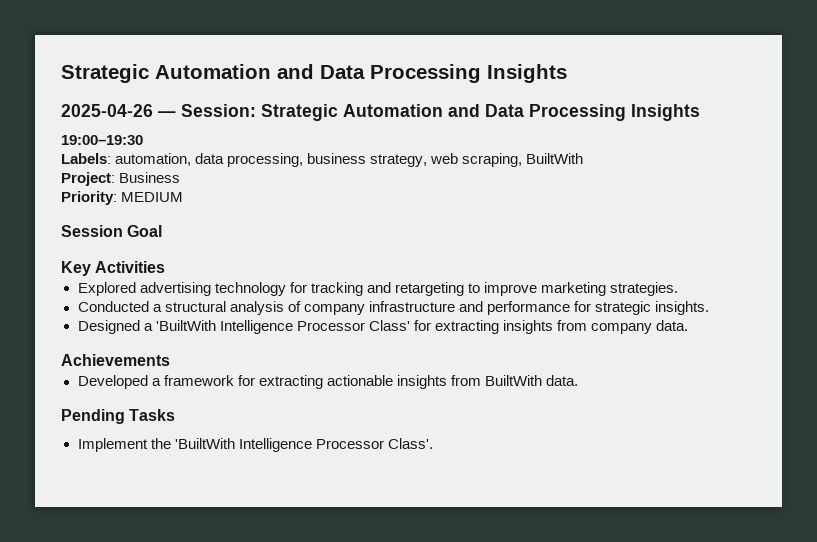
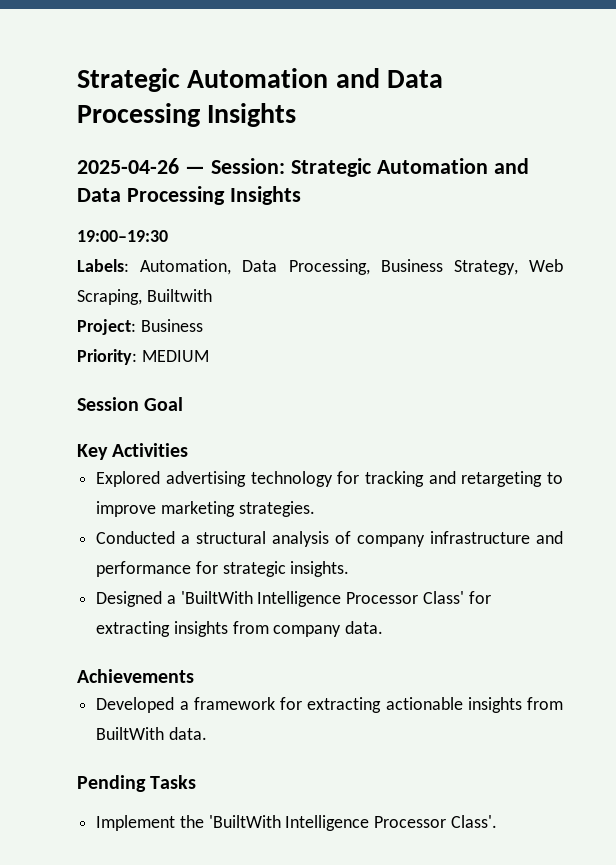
- Labels: automation, data processing, business strategy, web scraping, BuiltWith
+ Labels: Automation, Data Processing, Business Strategy, Web Scraping, Builtwith

